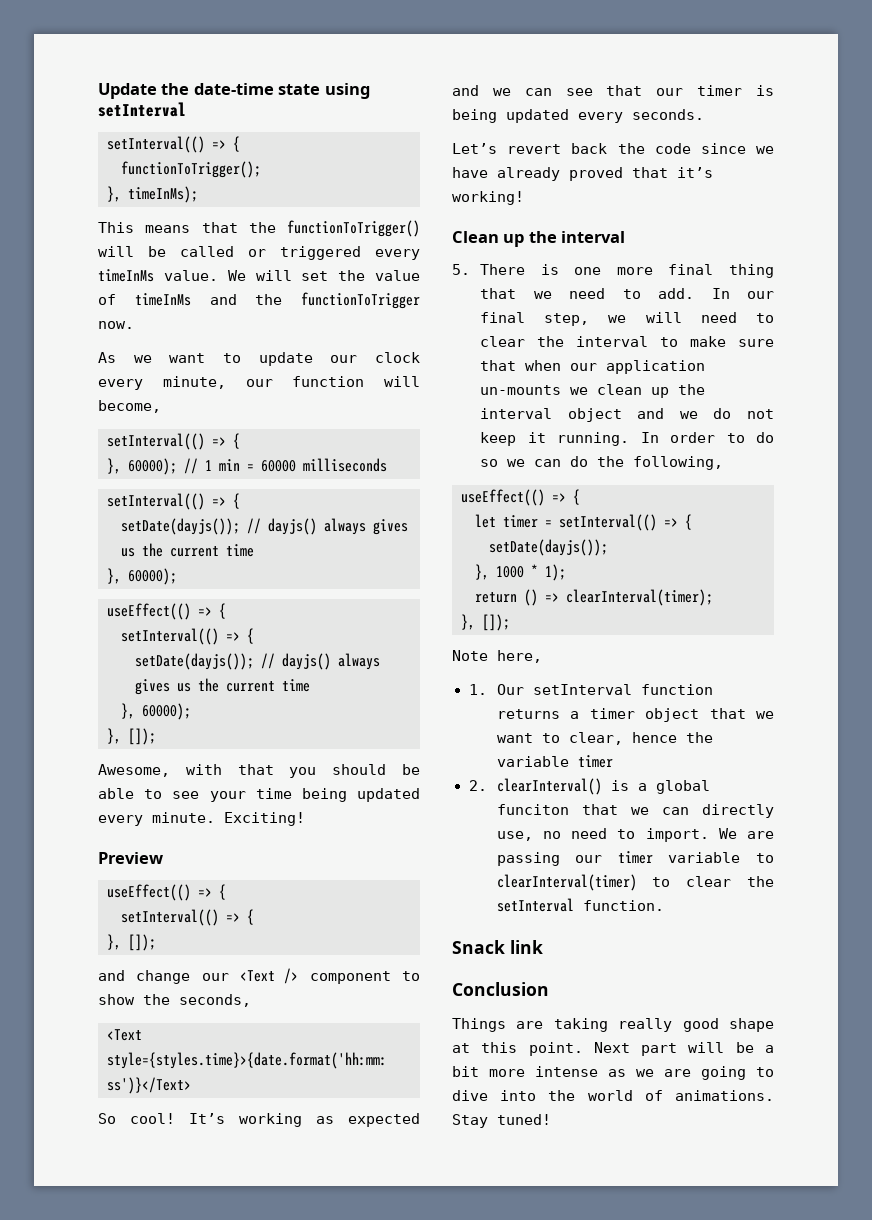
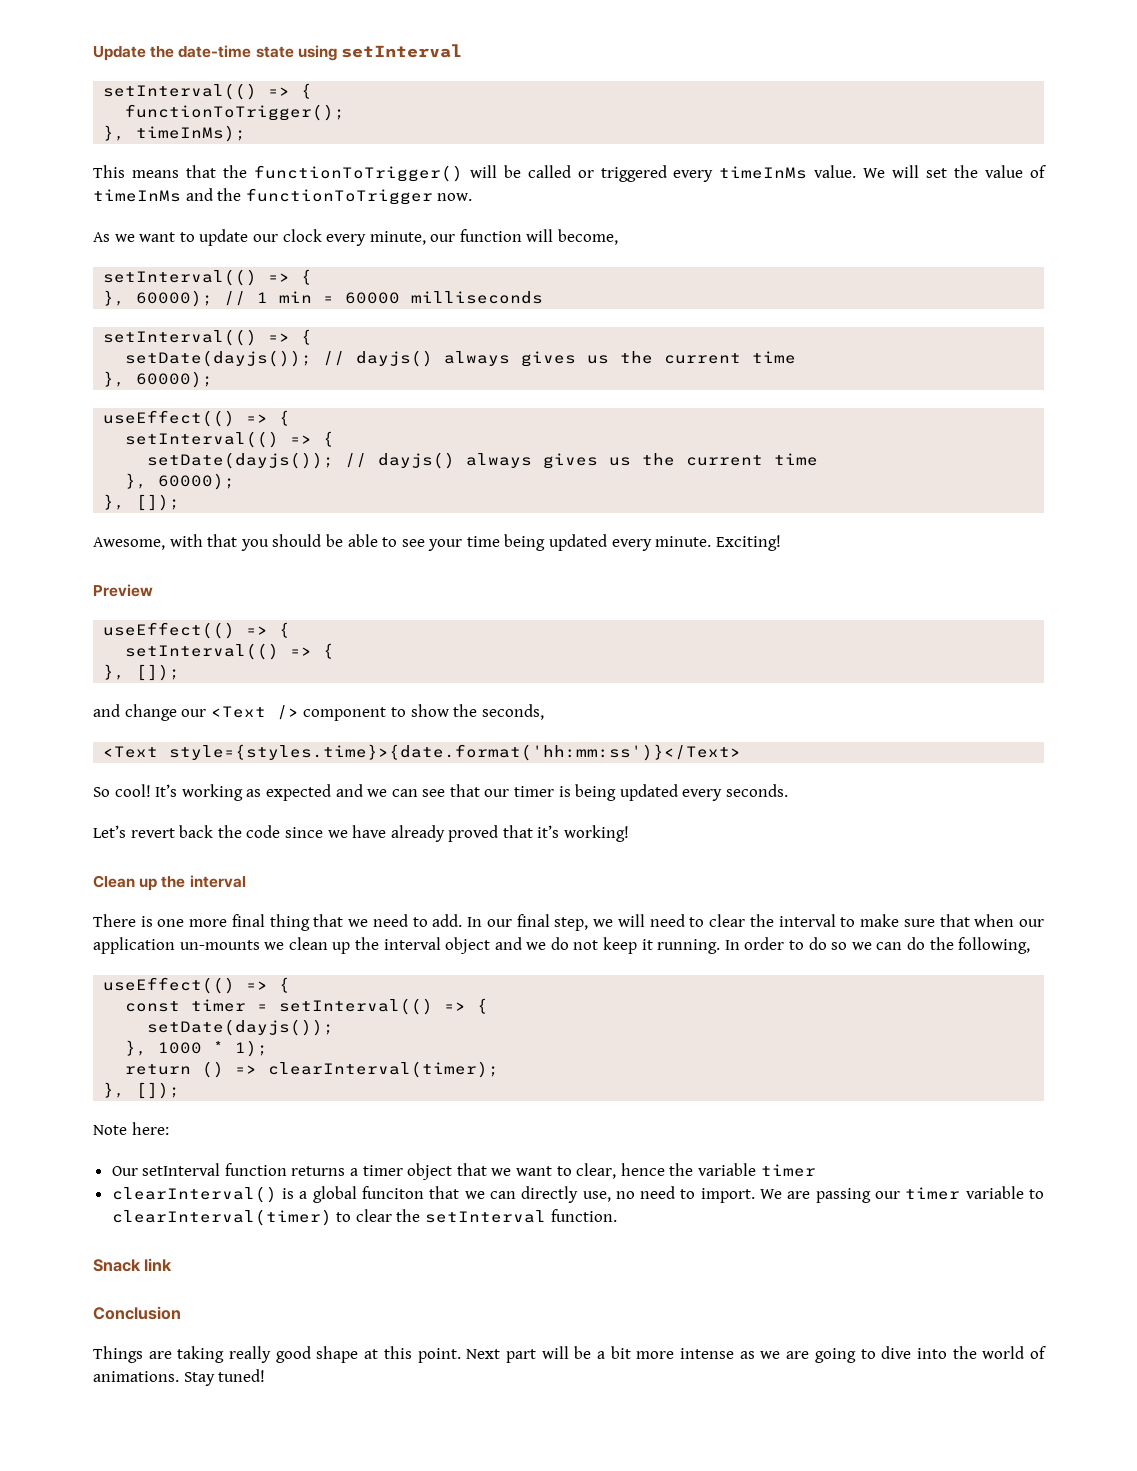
- 5. There is one more final thing that we need to add.
+ There is one more final thing that we need to add.
- let timer = setInterval(() => {
+ const timer = setInterval(() => {
- Note here,
- 1. Our setInterval function returns a timer object that we want to clear, hence the variable timer
+ Note here:
+ Our setInterval function returns a timer object that we want to clear, hence the variable timer
- 2. clearInterval() is a global funciton that we can directly use, no need to import.
+ clearInterval() is a global funciton that we can directly use, no need to import.

